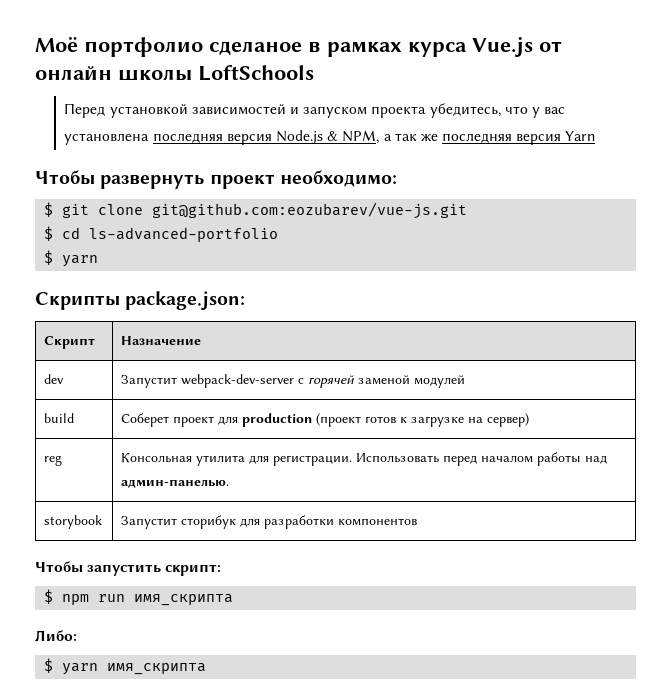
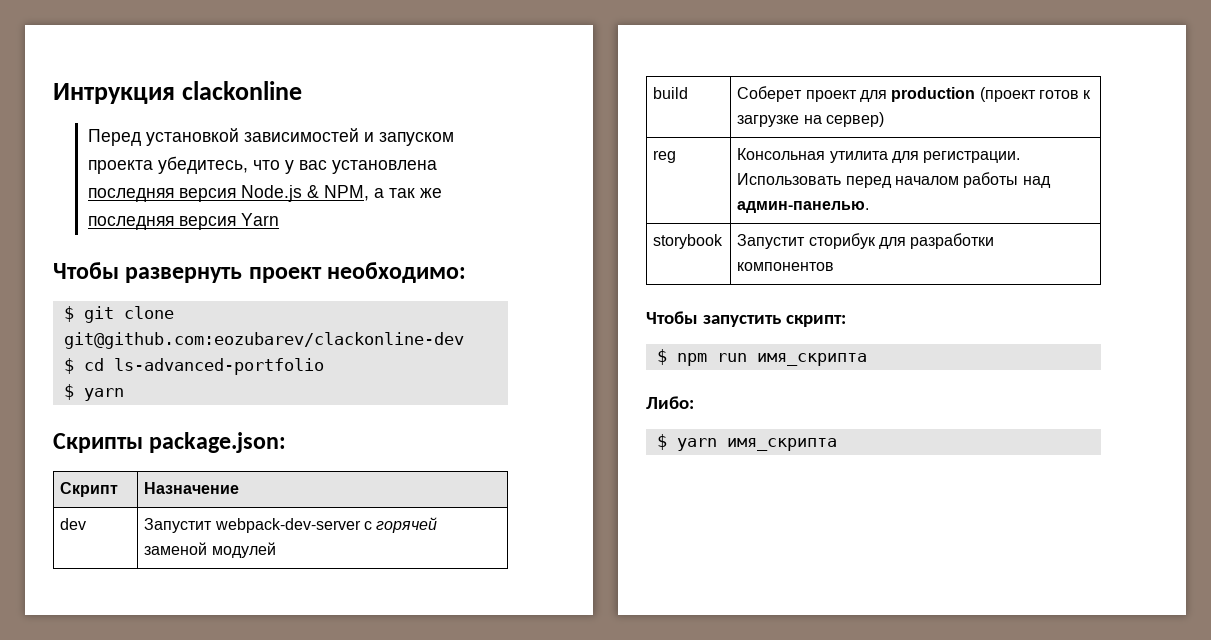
- Моё портфолио сделаное в рамках курса Vue.js от онлайн школы LoftSchools
+ Интрукция clackonline
- $ git clone git@github.com:eozubarev/vue-js.git
+ $ git clone git@github.com:eozubarev/clackonline-dev

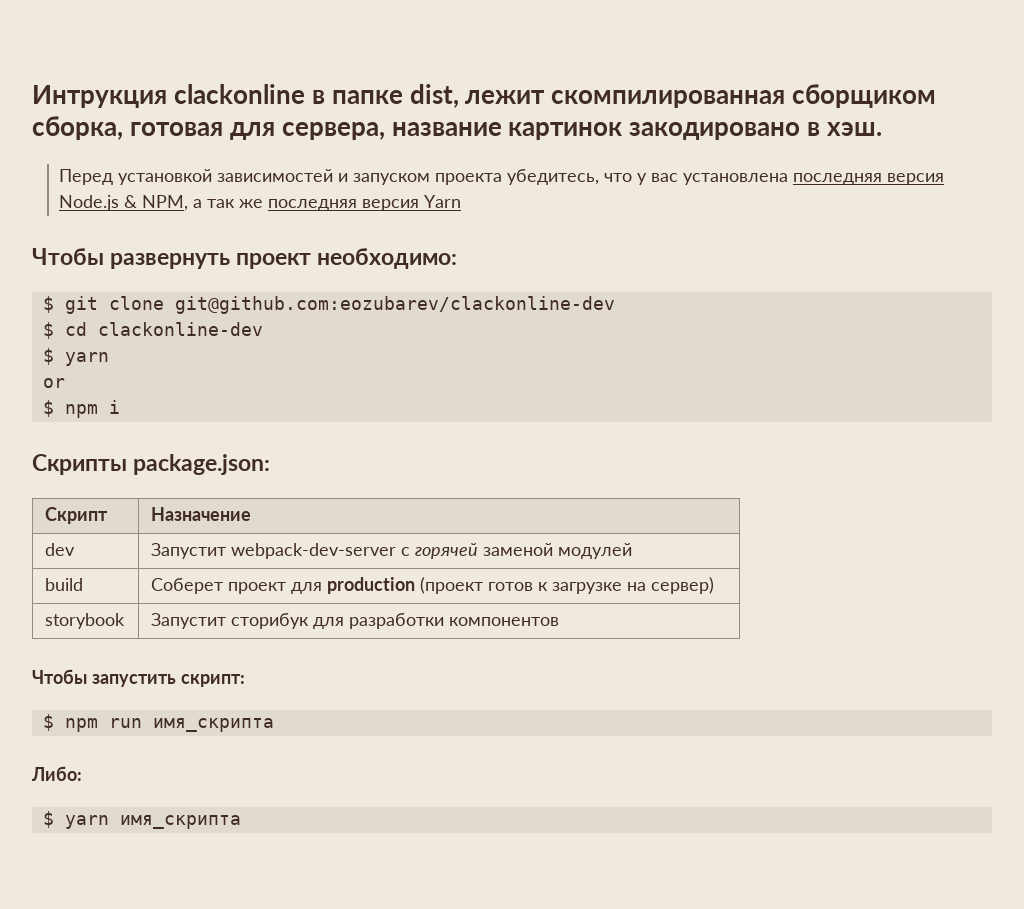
- Интрукция clackonline
+ Интрукция clackonline в папке dist, лежит скомпилированная сборщиком сборка, готовая для сервера, название картинок закодировано в хэш.
- $ cd ls-advanced-portfolio
+ $ cd clackonline-dev
  $ yarn
+ or
+ $ npm i
- reg | Консольная утилита для регистрации. Использовать перед началом работы над админ-панелью.

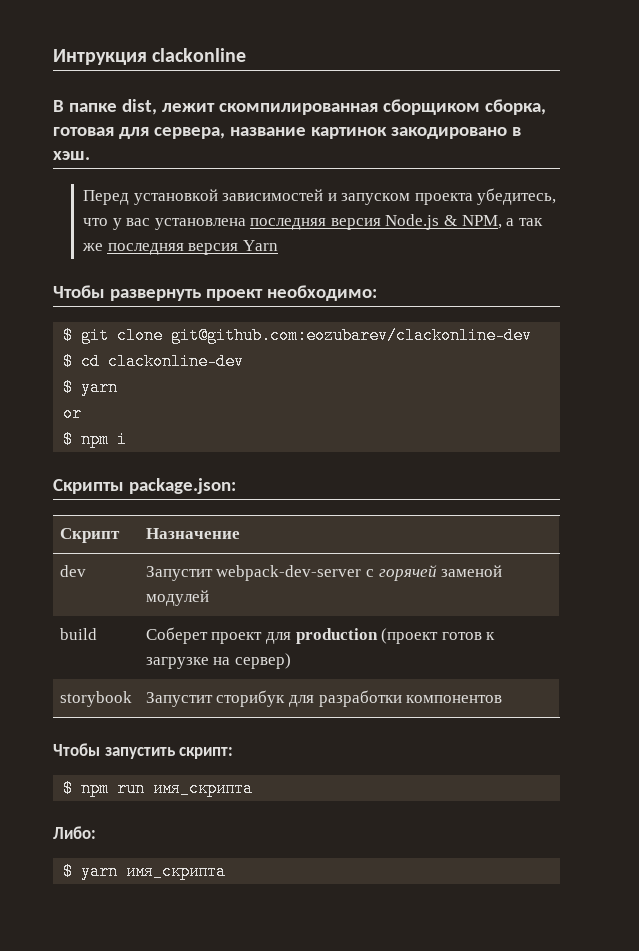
- Интрукция clackonline в папке dist, лежит скомпилированная сборщиком сборка, готовая для сервера, название картинок закодировано в хэш.
+ Интрукция clackonline
+ В папке dist, лежит скомпилированная сборщиком сборка, готовая для сервера, название картинок закодировано в хэш.

